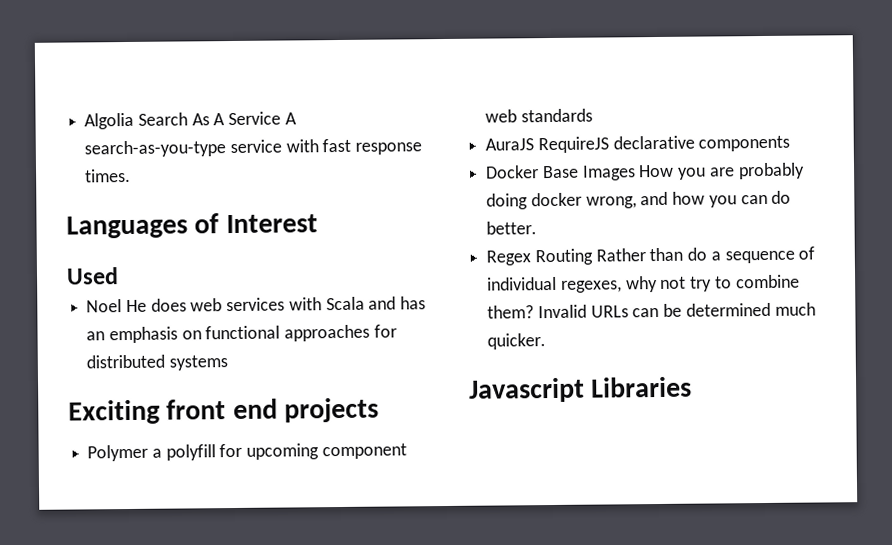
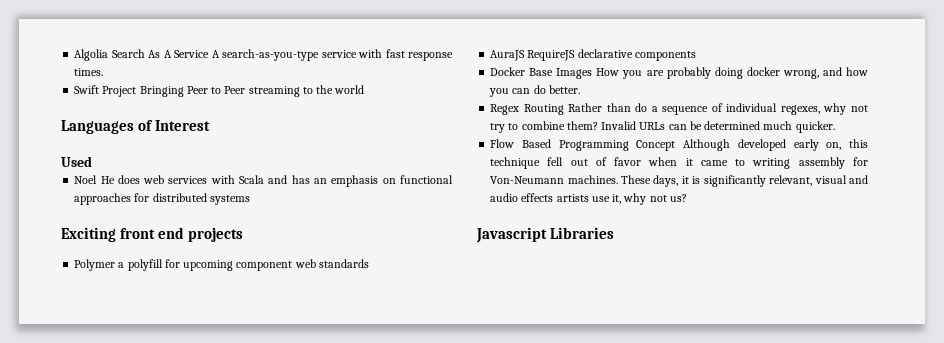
+ Swift Project Bringing Peer to Peer streaming to the world
+ Flow Based Programming Concept Although developed early on, this technique fell out of favor when it came to writing assembly for Von-Neumann machines. These days, it is significantly relevant, visual and audio effects artists use it, why not us?

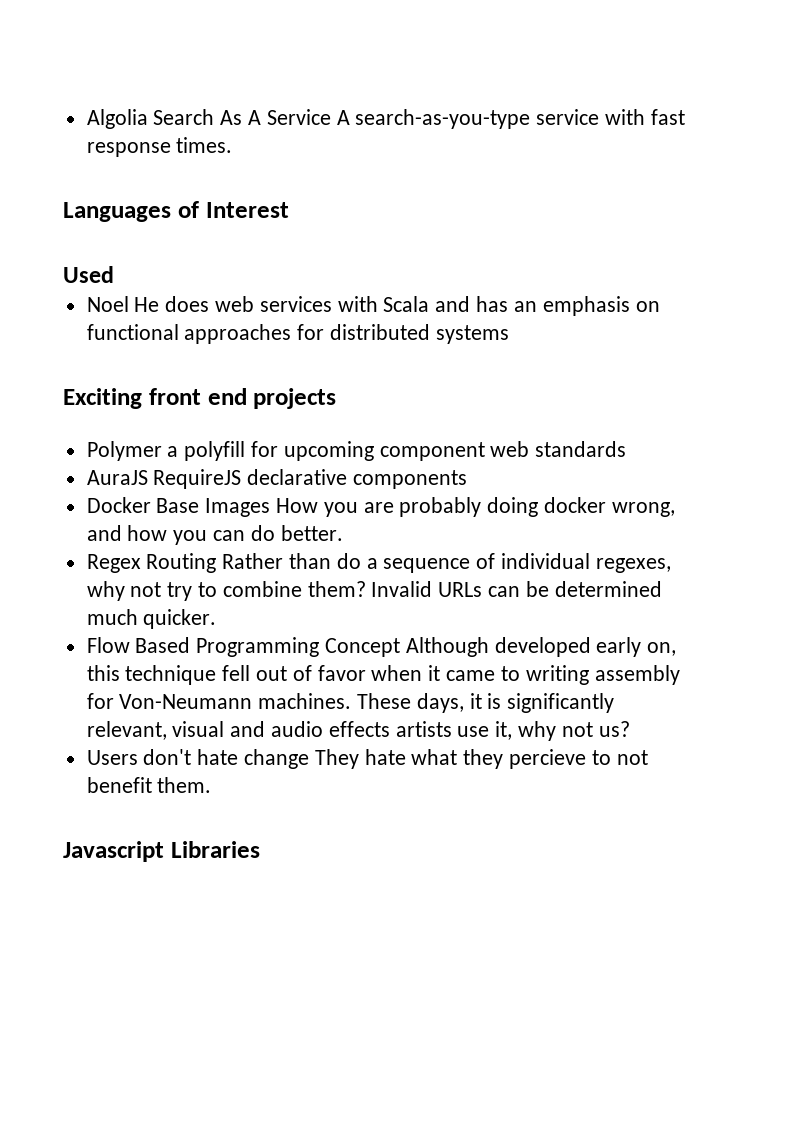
- Swift Project Bringing Peer to Peer streaming to the world
+ Users don't hate change They hate what they percieve to not benefit them.

